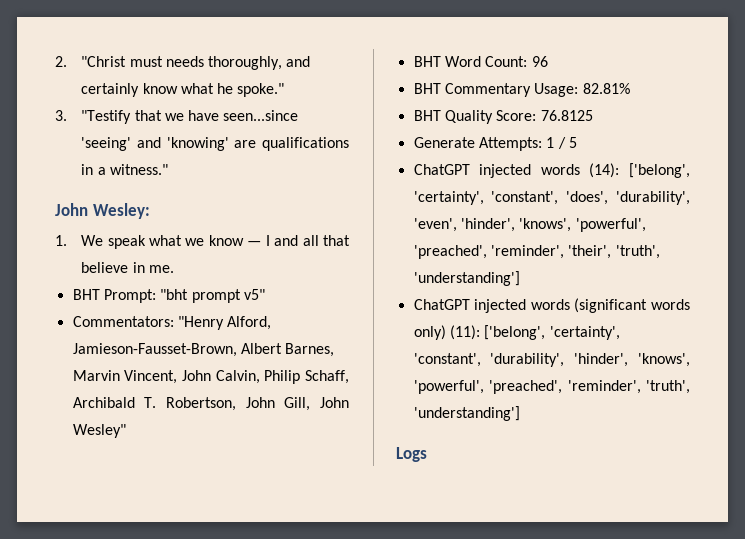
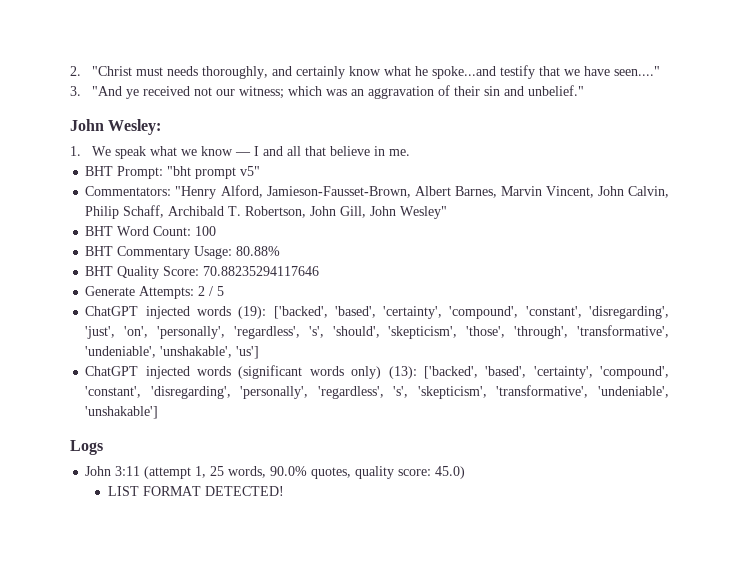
- 2. "Christ must needs thoroughly, and certainly know what he spoke."
- 3. "Testify that we have seen...since 'seeing' and 'knowing' are qualifications in a witness."
+ 2. "Christ must needs thoroughly, and certainly know what he spoke...and testify that we have seen...."
+ 3. "And ye received not our witness; which was an aggravation of their sin and unbelief."
- BHT Word Count: 96
+ BHT Word Count: 100
- BHT Commentary Usage: 82.81%
+ BHT Commentary Usage: 80.88%
- BHT Quality Score: 76.8125
+ BHT Quality Score: 70.88235294117646
- Generate Attempts: 1 / 5
+ Generate Attempts: 2 / 5
- ChatGPT injected words (14): ['belong', 'certainty', 'constant', 'does', 'durability', 'even', 'hinder', 'knows', 'powerful', 'preached', 'reminder', 'their', 'truth', 'understanding']
+ ChatGPT injected words (19): ['backed', 'based', 'certainty', 'compound', 'constant', 'disregarding', 'just', 'on', 'personally', 'regardless', 's', 'should', 'skepticism', 'those', 'through', 'transformative', 'undeniable', 'unshakable', 'us']
- ChatGPT injected words (significant words only) (11): ['belong', 'certainty', 'constant', 'durability', 'hinder', 'knows', 'powerful', 'preached', 'reminder', 'truth', 'understanding']
+ ChatGPT injected words (significant words only) (13): ['backed', 'based', 'certainty', 'compound', 'constant', 'disregarding', 'personally', 'regardless', 's', 'skepticism', 'transformative', 'undeniable', 'unshakable']
  Logs
+ John 3:11 (attempt 1, 25 words, 90.0% quotes, quality score: 45.0)
+ LIST FORMAT DETECTED!

